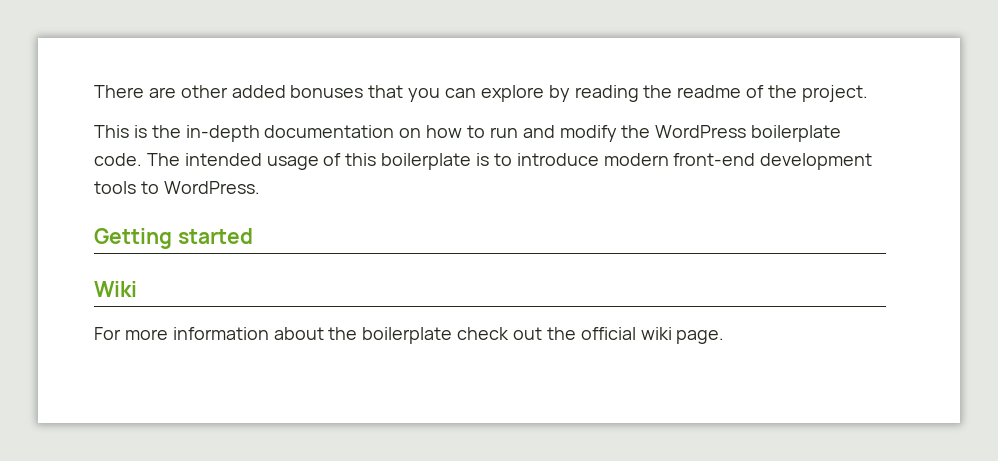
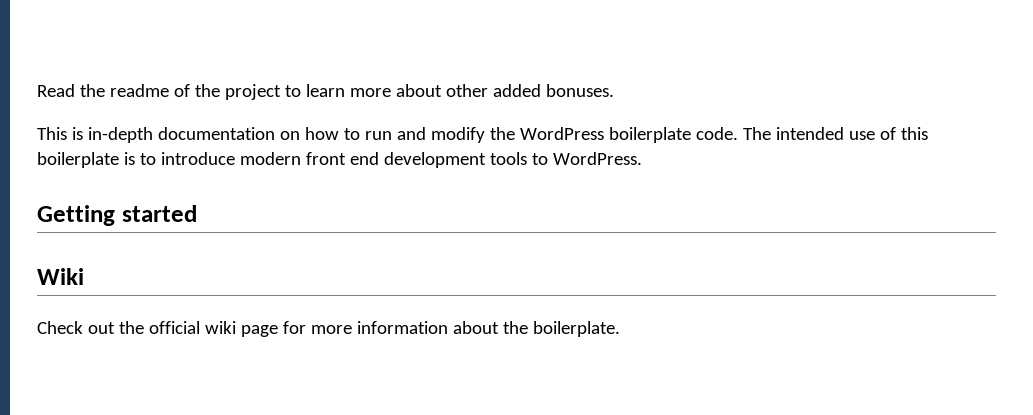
- There are other added bonuses that you can explore by reading the readme of the project.
+ Read the readme of the project to learn more about other added bonuses.
- This is the in-depth documentation on how to run and modify the WordPress boilerplate code.
+ This is in-depth documentation on how to run and modify the WordPress boilerplate code.
- The intended usage of this boilerplate is to introduce modern front-end development tools to WordPress.
+ The intended use of this boilerplate is to introduce modern front end development tools to WordPress.
- For more information about the boilerplate check out the official wiki page.
+ Check out the official wiki page for more information about the boilerplate.

